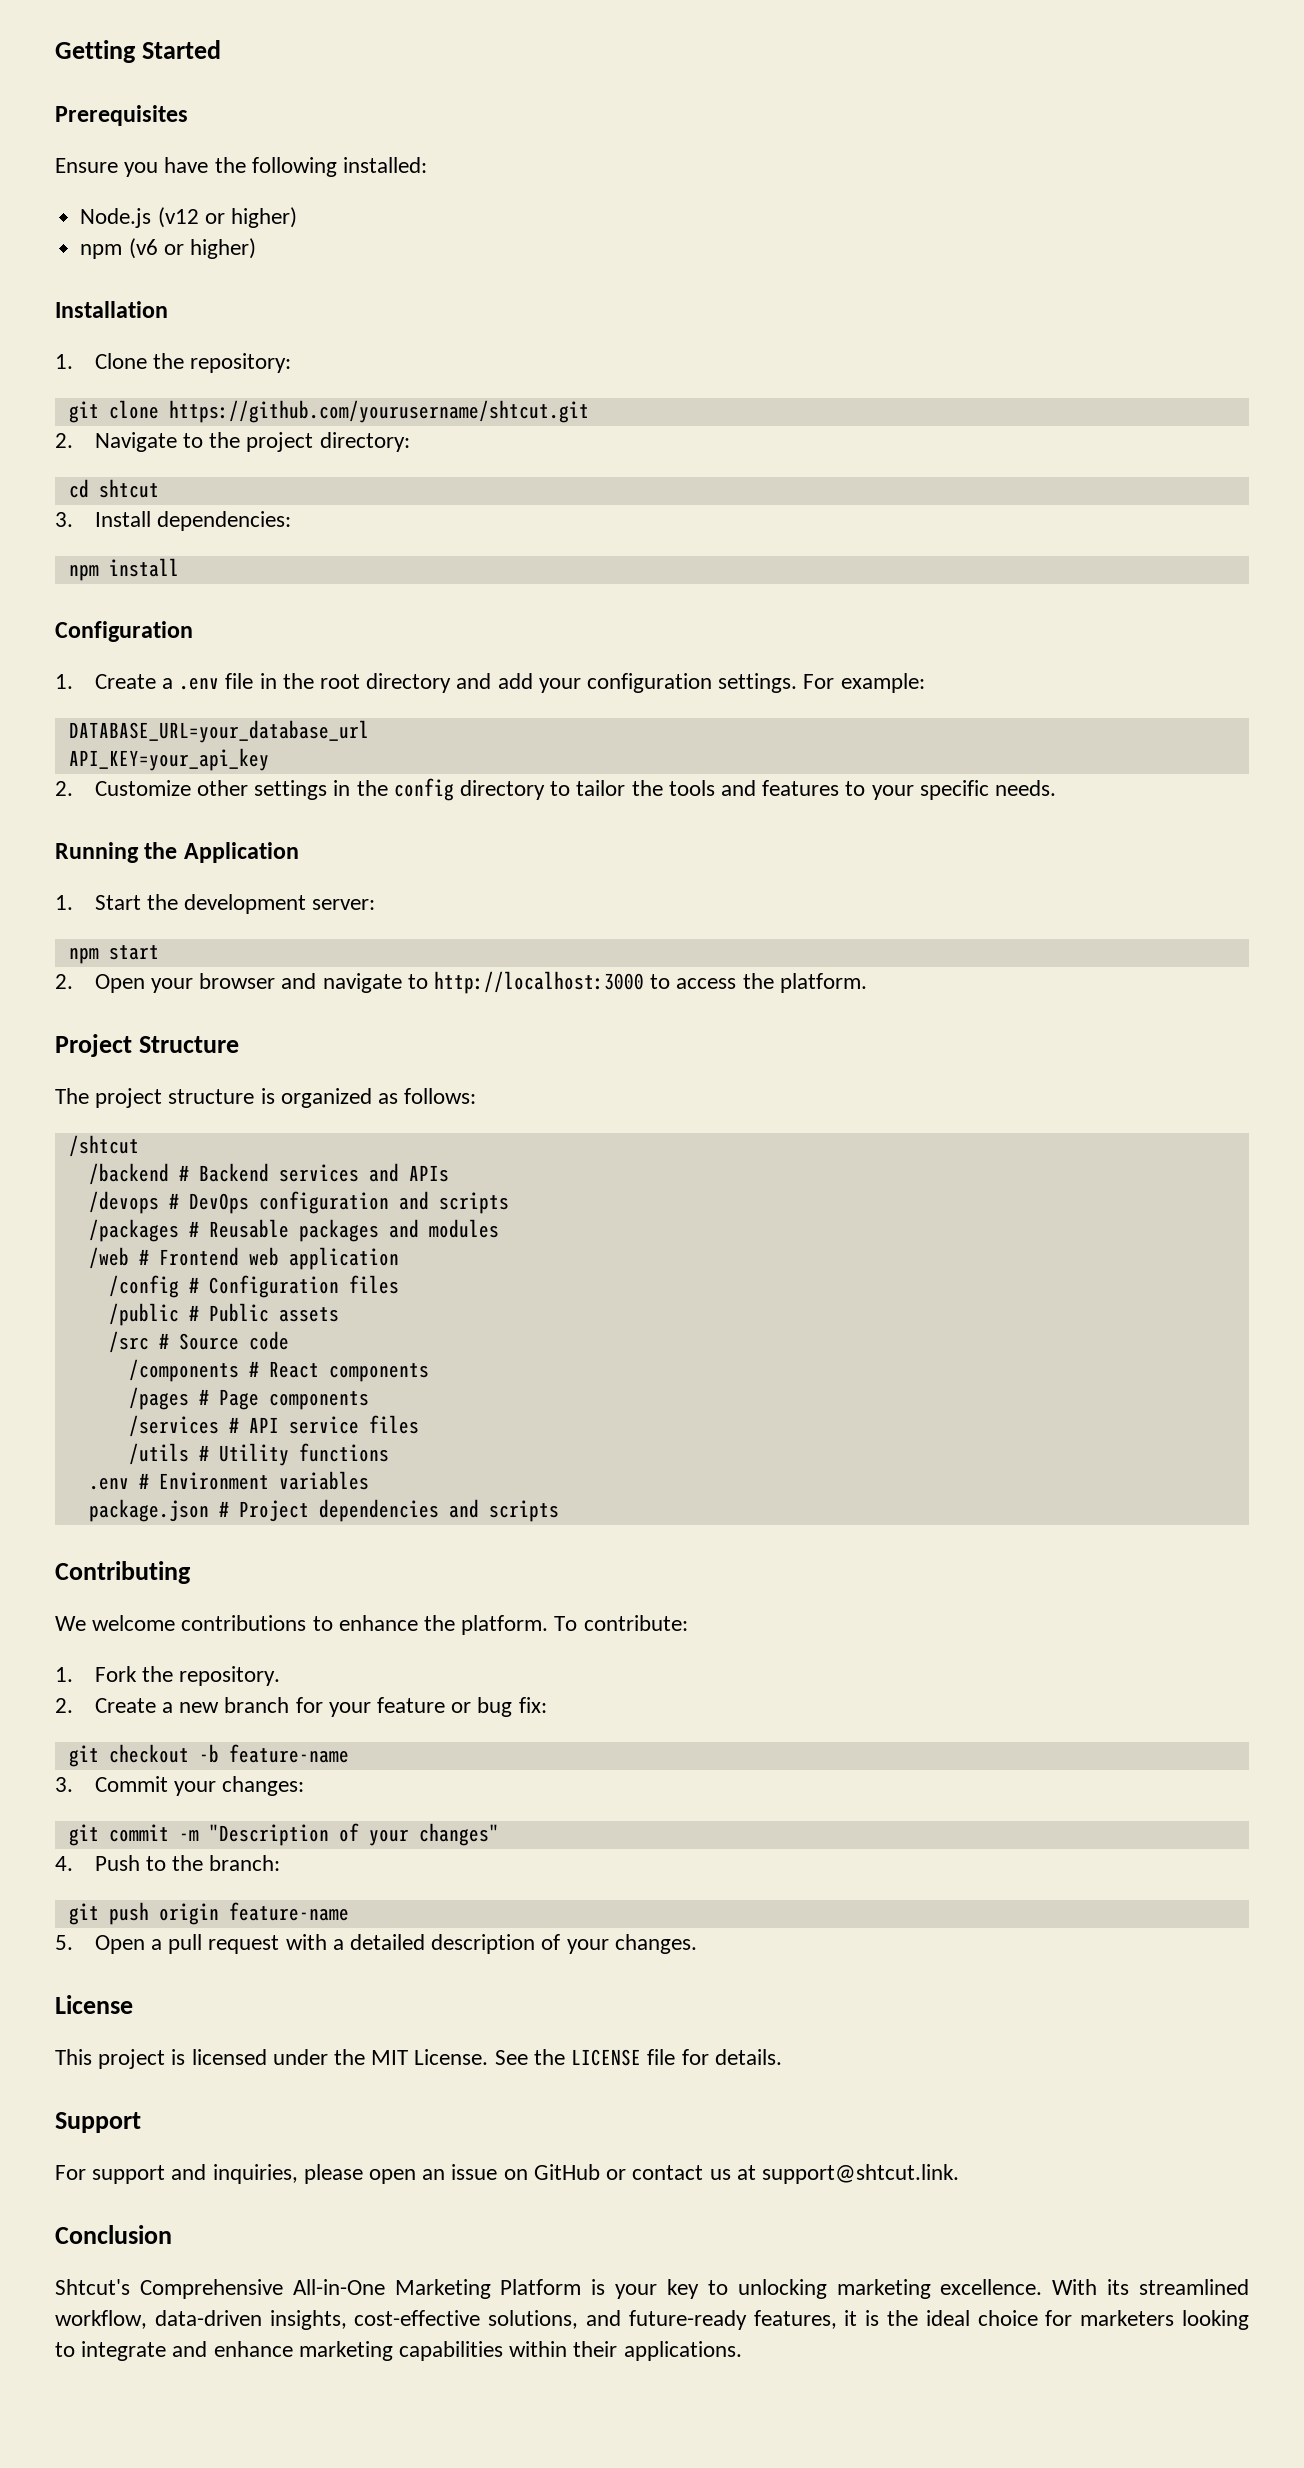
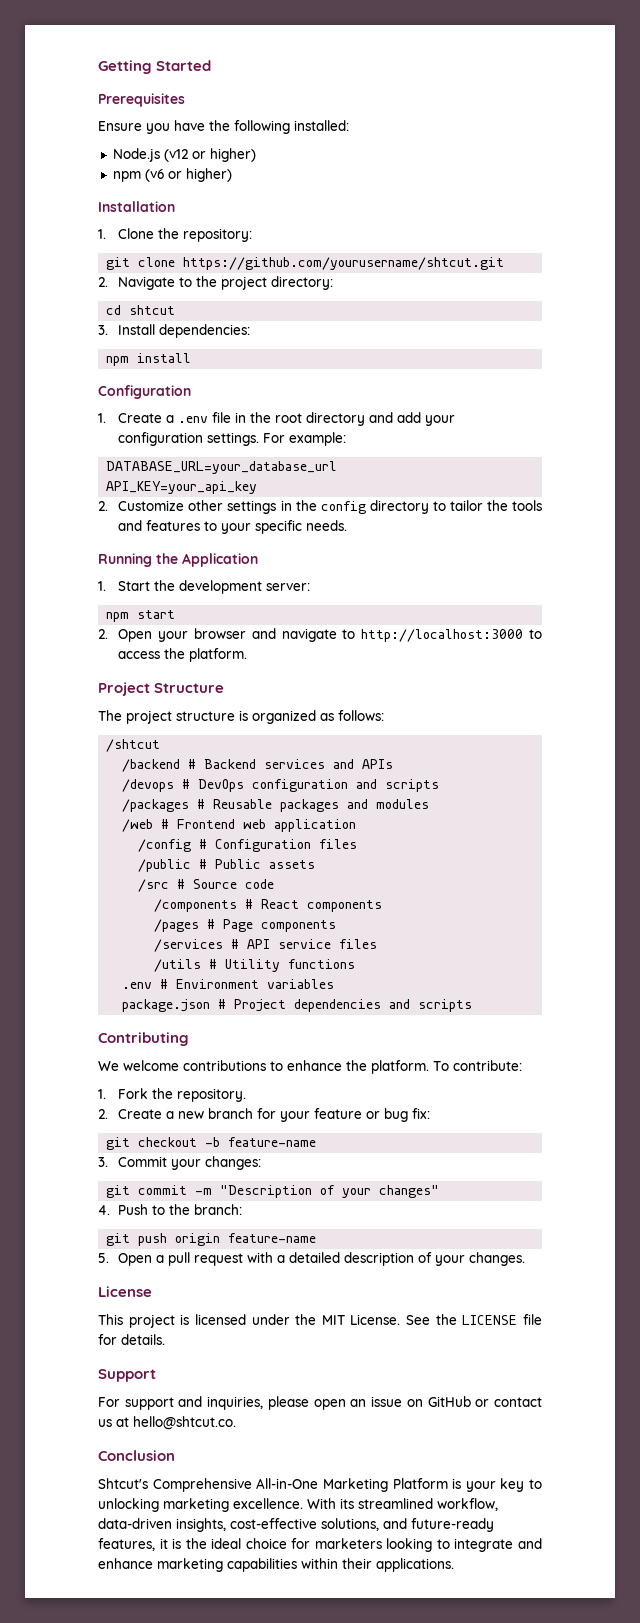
- For support and inquiries, please open an issue on GitHub or contact us at support@shtcut.link.
+ For support and inquiries, please open an issue on GitHub or contact us at hello@shtcut.co.

